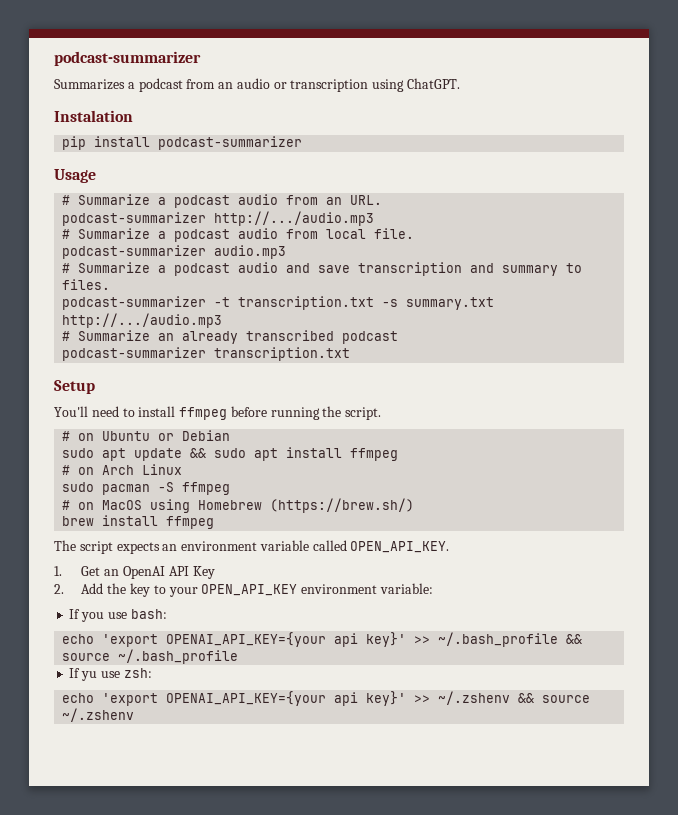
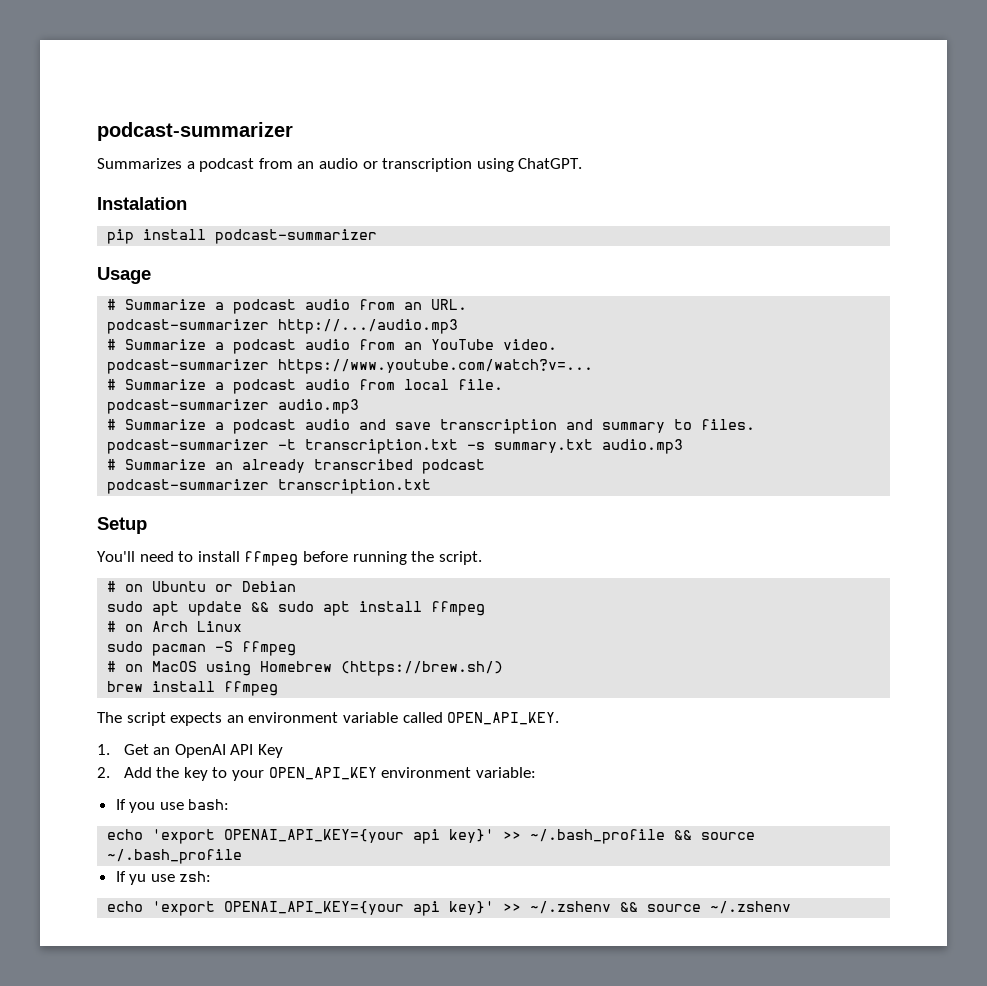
+ # Summarize a podcast audio from an YouTube video.
+ podcast-summarizer https://www.youtube.com/watch?v=...
- podcast-summarizer -t transcription.txt -s summary.txt http://.../audio.mp3
+ podcast-summarizer -t transcription.txt -s summary.txt audio.mp3

